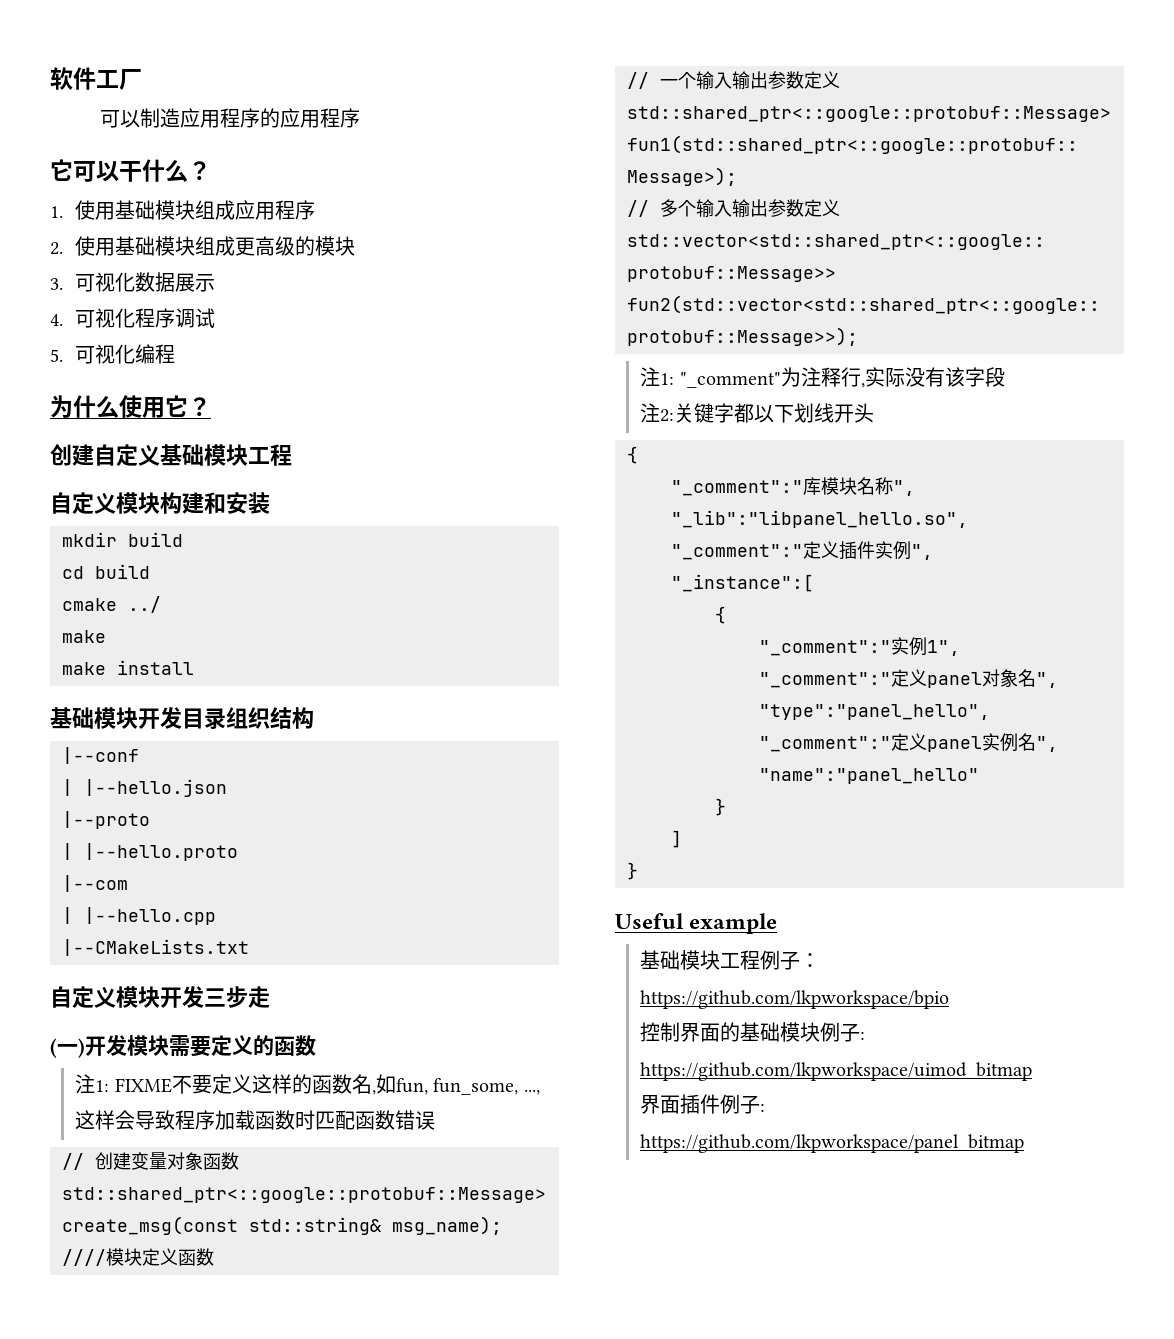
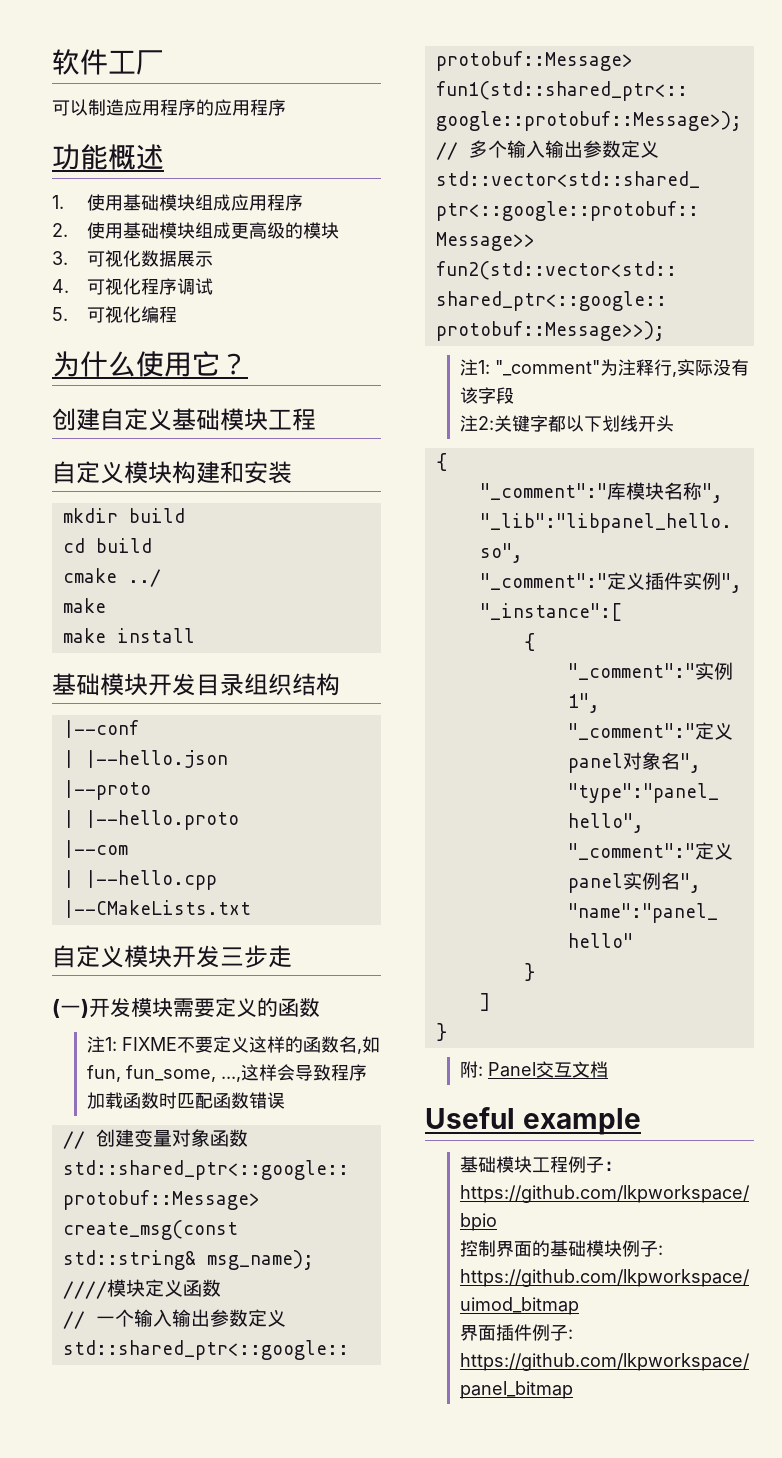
- 它可以干什么？
+ 功能概述
+ 附: Panel交互文档

